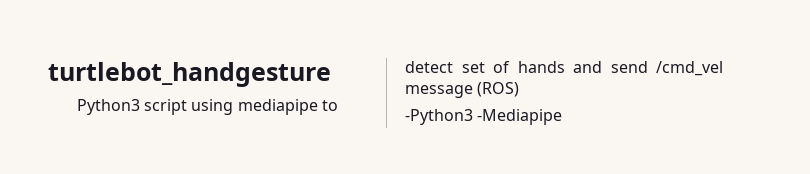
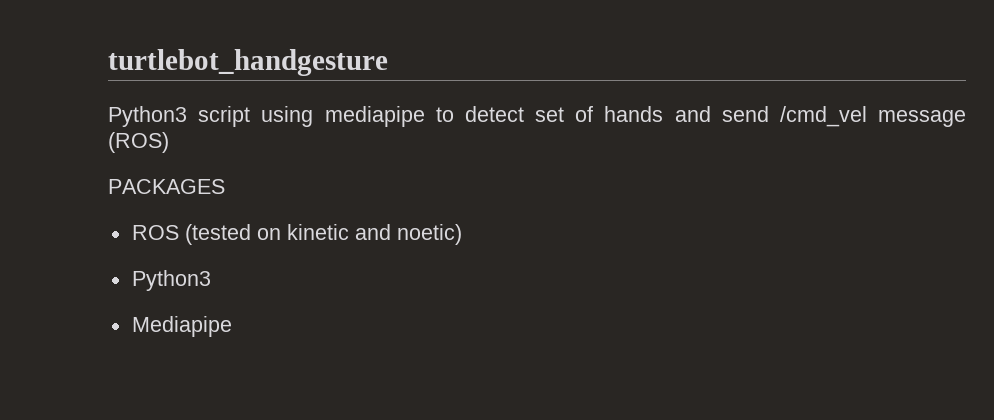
- -Python3 -Mediapipe
+ PACKAGES
+ ROS (tested on kinetic and noetic)
+ Python3
+ Mediapipe

